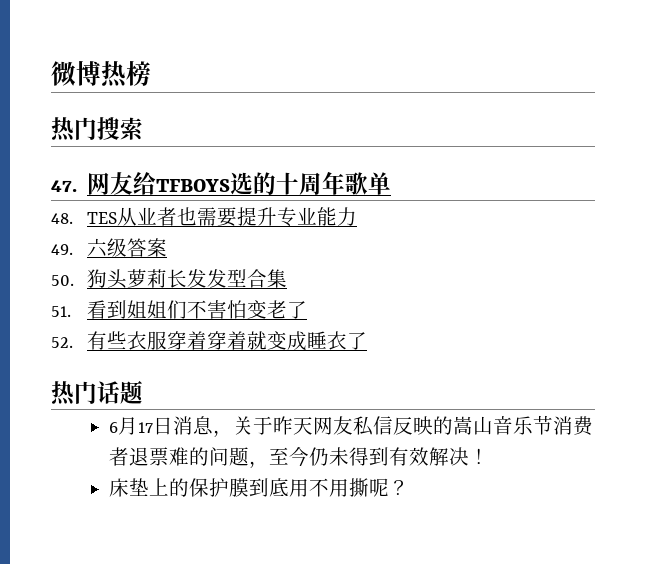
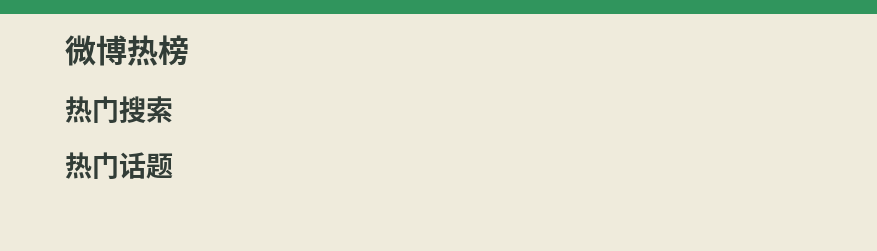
- 47.网友给TFBOYS选的十周年歌单
- 48. TES从业者也需要提升专业能力
- 49.六级答案
- 50.狗头萝莉长发发型合集
- 51.看到姐姐们不害怕变老了
- 52.有些衣服穿着穿着就变成睡衣了
  热门话题
- 6月17日消息，关于昨天网友私信反映的嵩山音乐节消费者退票难的问题，至今仍未得到有效解决！
- 床垫上的保护膜到底用不用撕呢？

